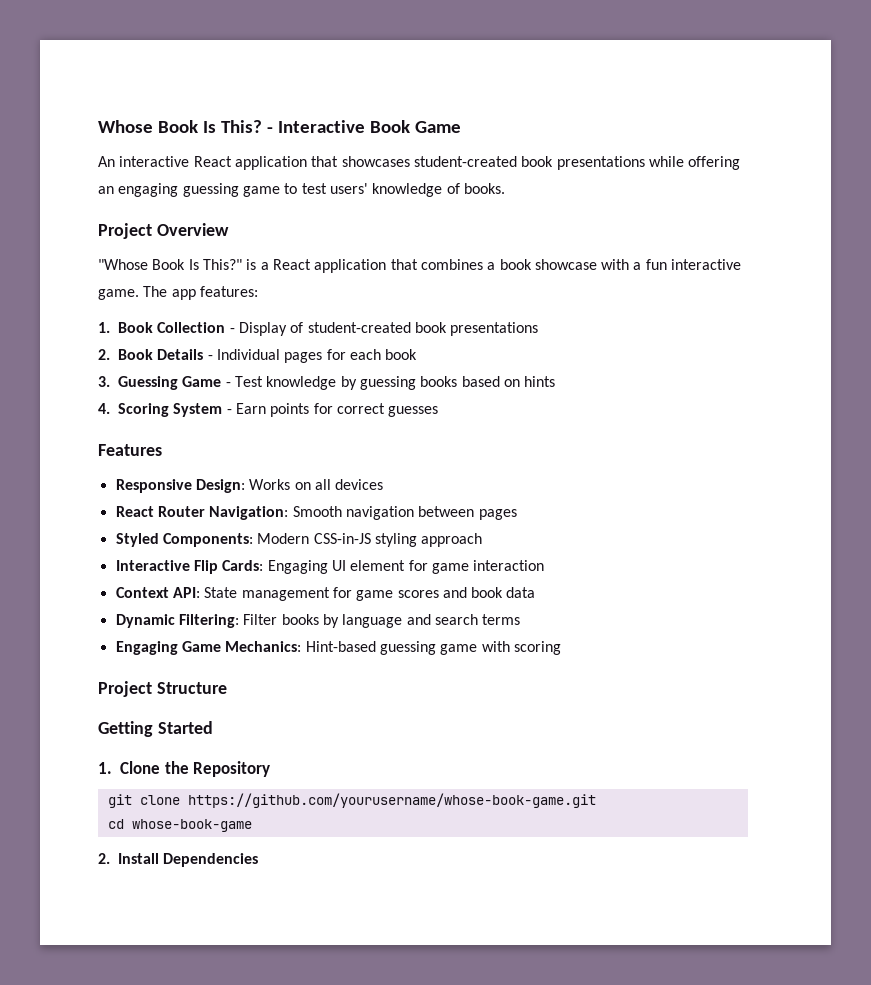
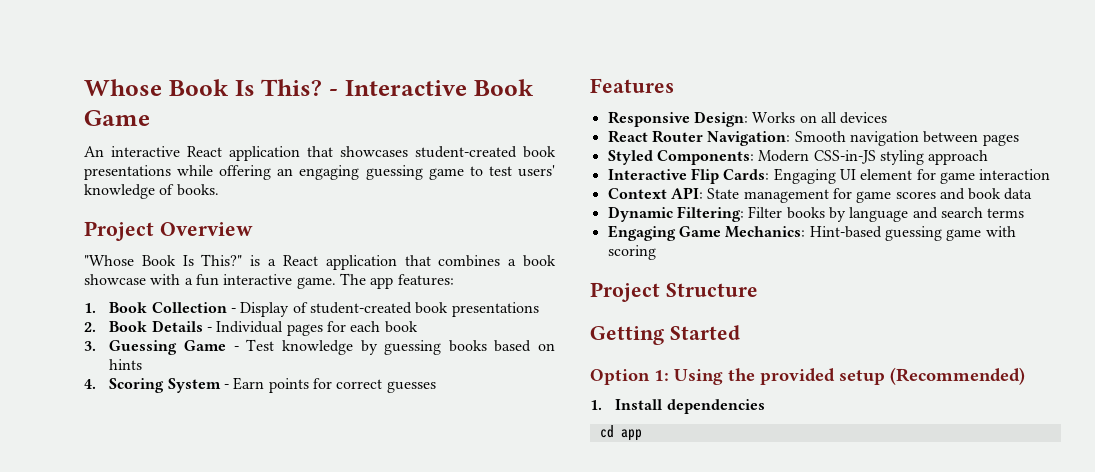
- 1. Clone the Repository
- git clone https://github.com/yourusername/whose-book-game.git
- cd whose-book-game
- 2. Install Dependencies
+ Option 1: Using the provided setup (Recommended)
+ 1. Install dependencies
+ cd app

